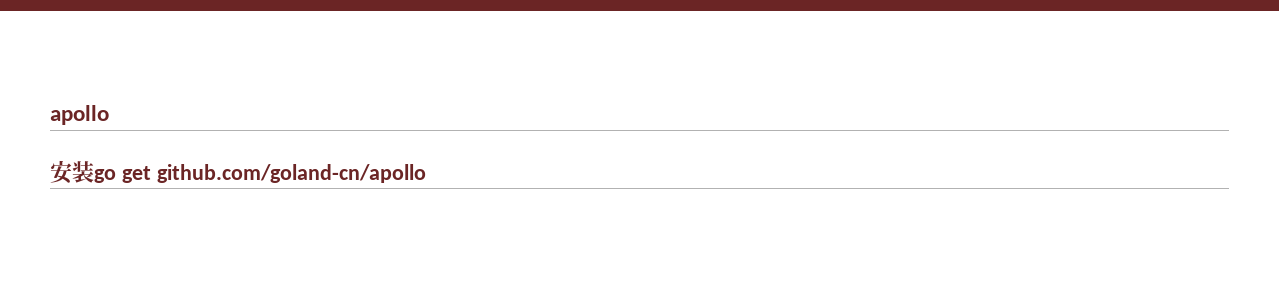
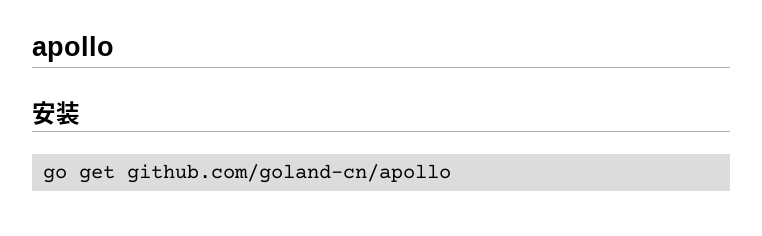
- 安装go get github.com/goland-cn/apollo
+ 安装
+ go get github.com/goland-cn/apollo

